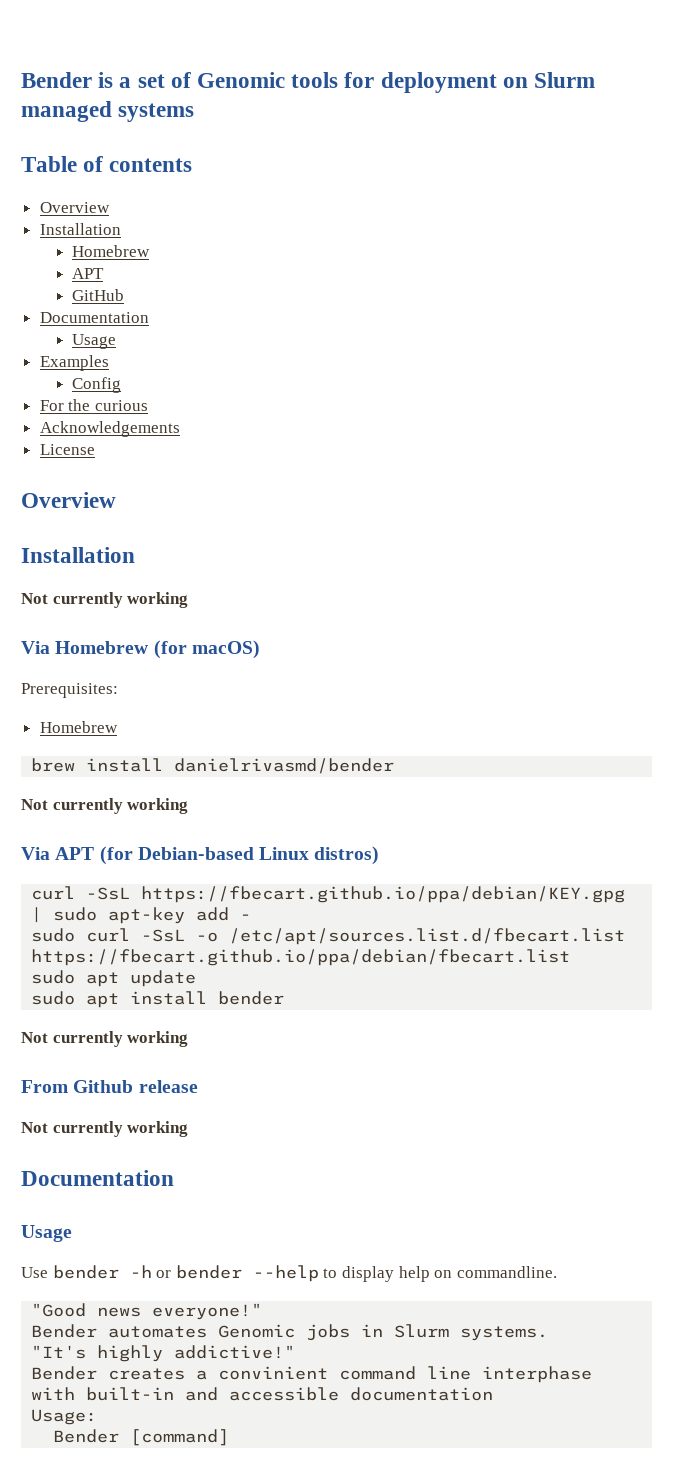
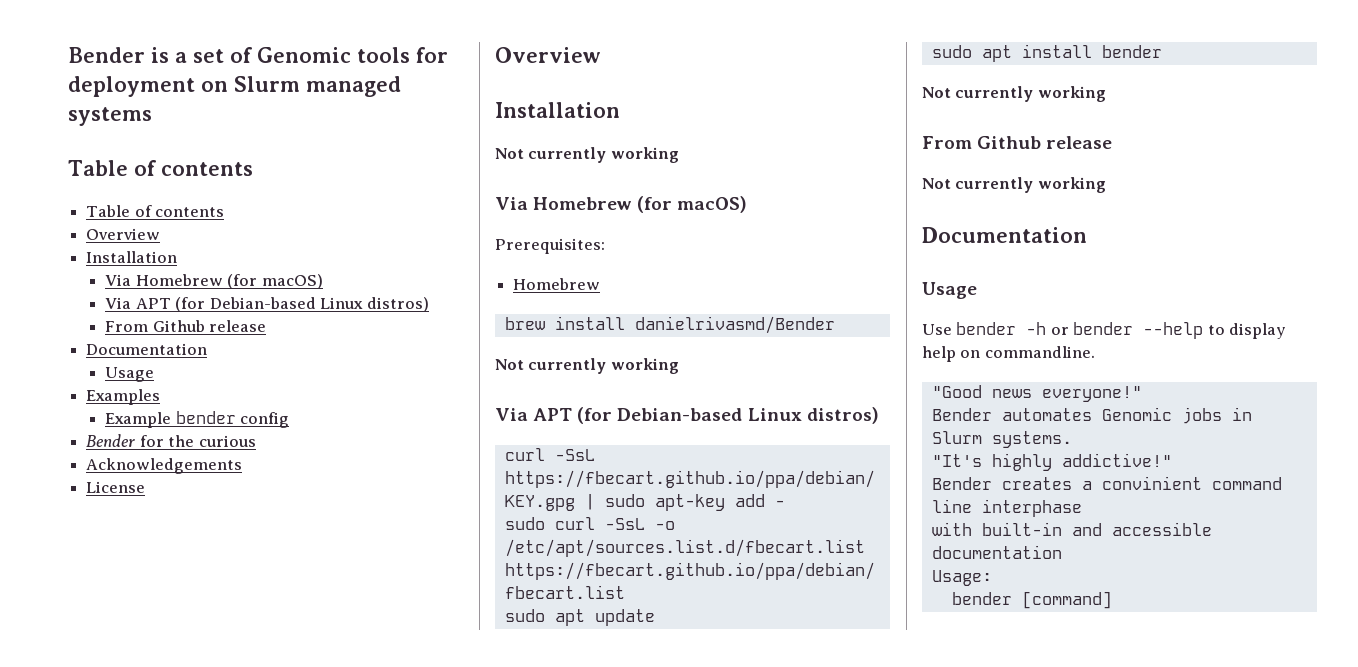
  Bender is a set of Genomic tools for deployment on Slurm managed systems
+ Table of contents
  Table of contents
  Overview
  Installation
- Homebrew
- APT
- GitHub
+ Via Homebrew (for macOS)
+ Via APT (for Debian-based Linux distros)
+ From Github release
  Documentation
  Usage
  Examples
- Config
- For the curious
+ Example bender config
+ Bender for the curious
- brew install danielrivasmd/bender
+ brew install danielrivasmd/Bender
- Bender [command]
+ bender [command]

